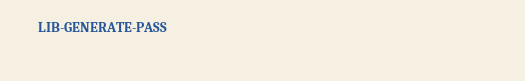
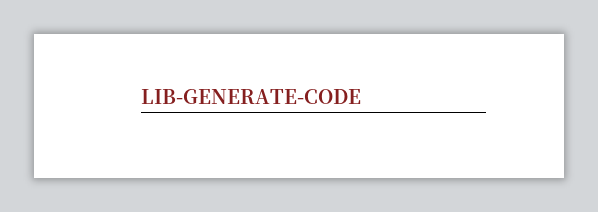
- LIB-GENERATE-PASS
+ LIB-GENERATE-CODE

